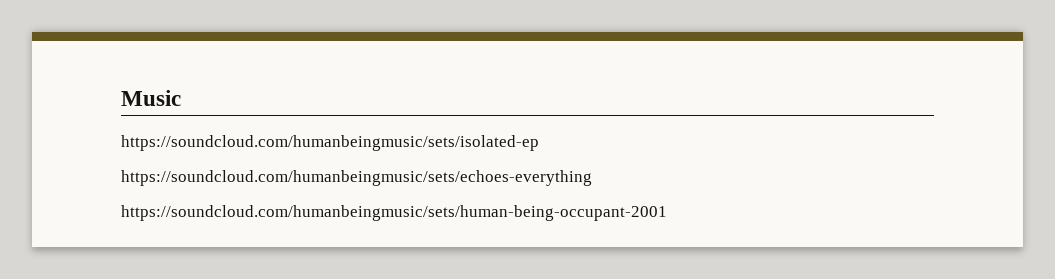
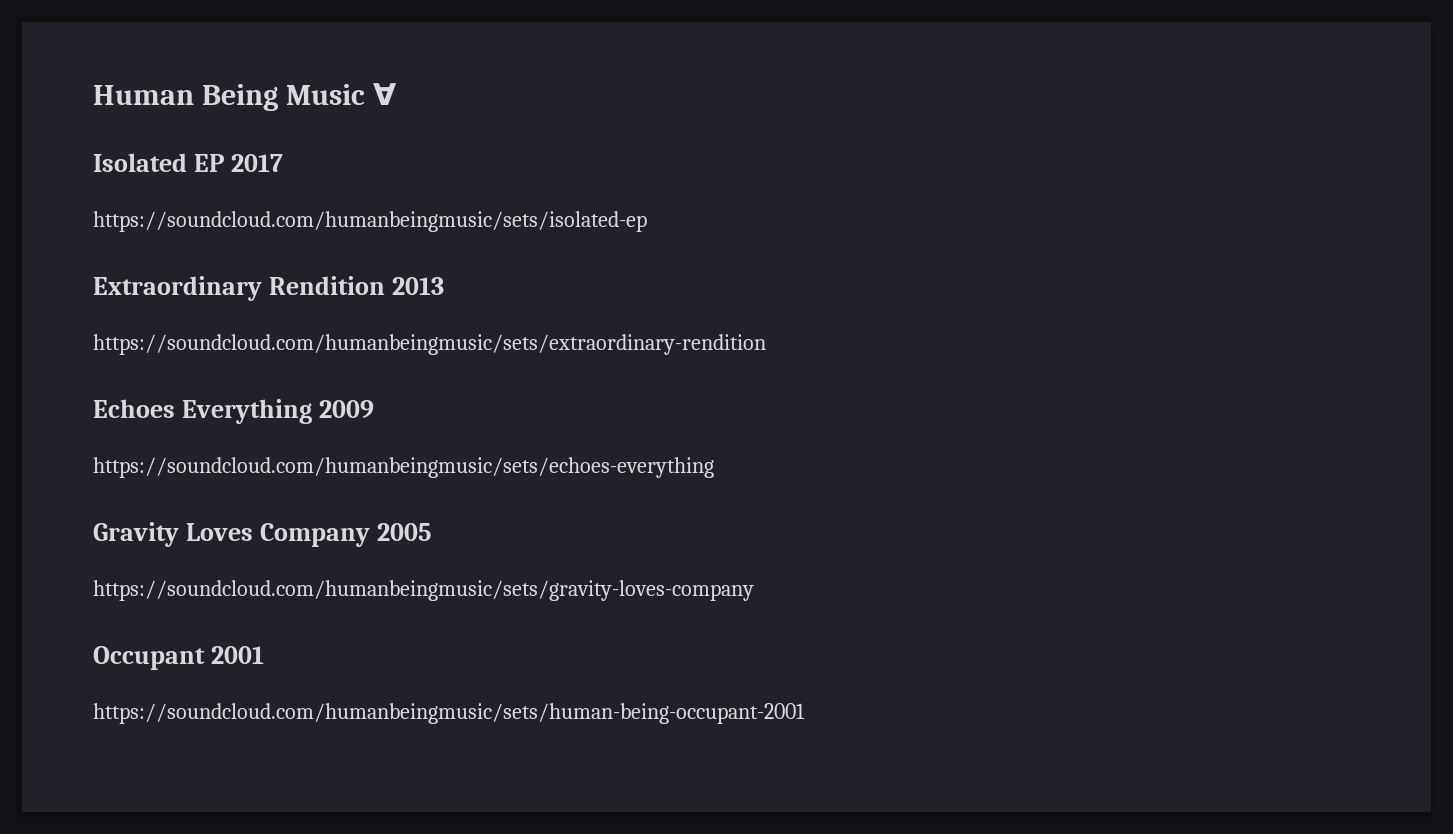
- Music
+ Human Being Music ∀
+ Isolated EP 2017
  https://soundcloud.com/humanbeingmusic/sets/isolated-ep
+ Extraordinary Rendition 2013
+ https://soundcloud.com/humanbeingmusic/sets/extraordinary-rendition
+ Echoes Everything 2009
  https://soundcloud.com/humanbeingmusic/sets/echoes-everything
+ Gravity Loves Company 2005
+ https://soundcloud.com/humanbeingmusic/sets/gravity-loves-company
+ Occupant 2001

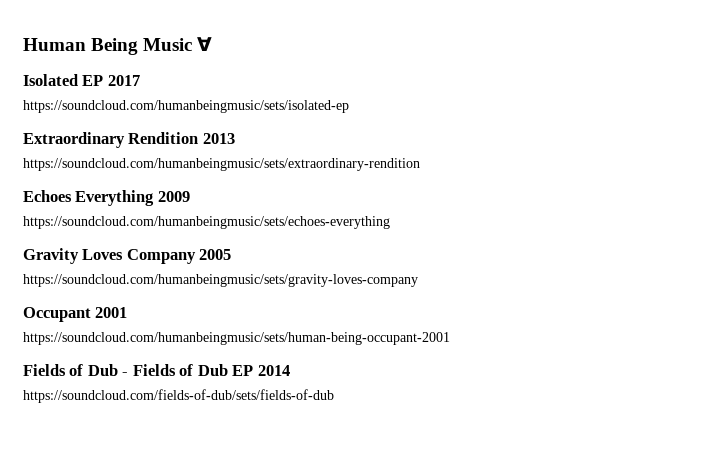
+ Fields of Dub - Fields of Dub EP 2014
+ https://soundcloud.com/fields-of-dub/sets/fields-of-dub

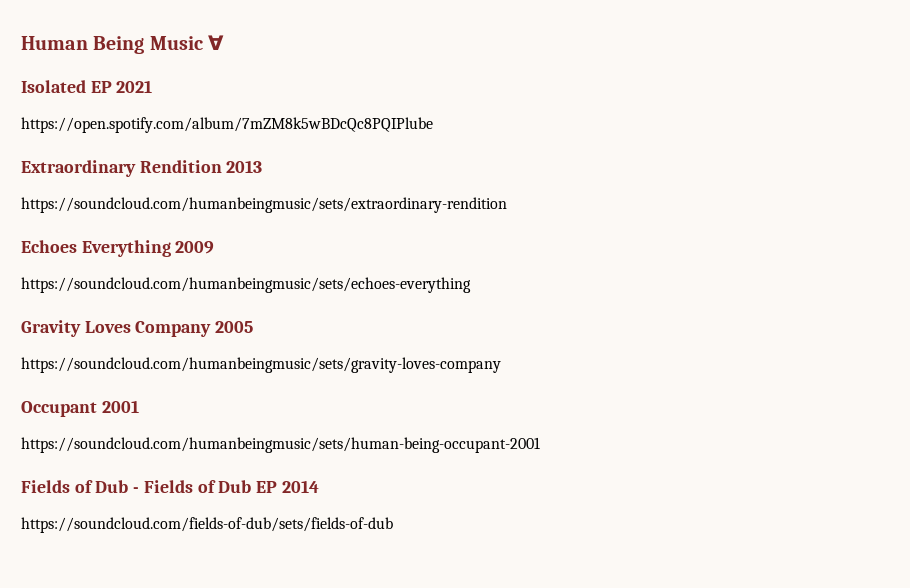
- Isolated EP 2017
- https://soundcloud.com/humanbeingmusic/sets/isolated-ep
+ Isolated EP 2021
+ https://open.spotify.com/album/7mZM8k5wBDcQc8PQIPlube

